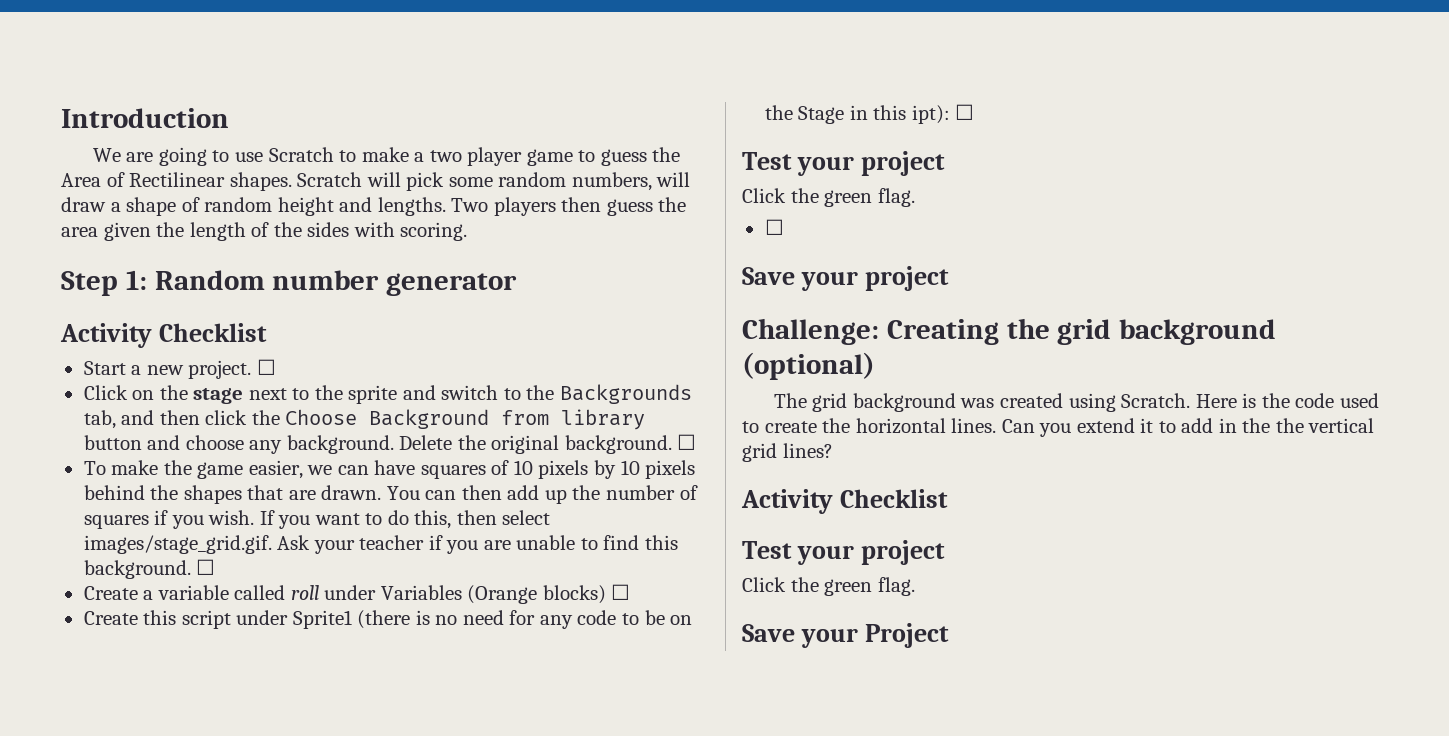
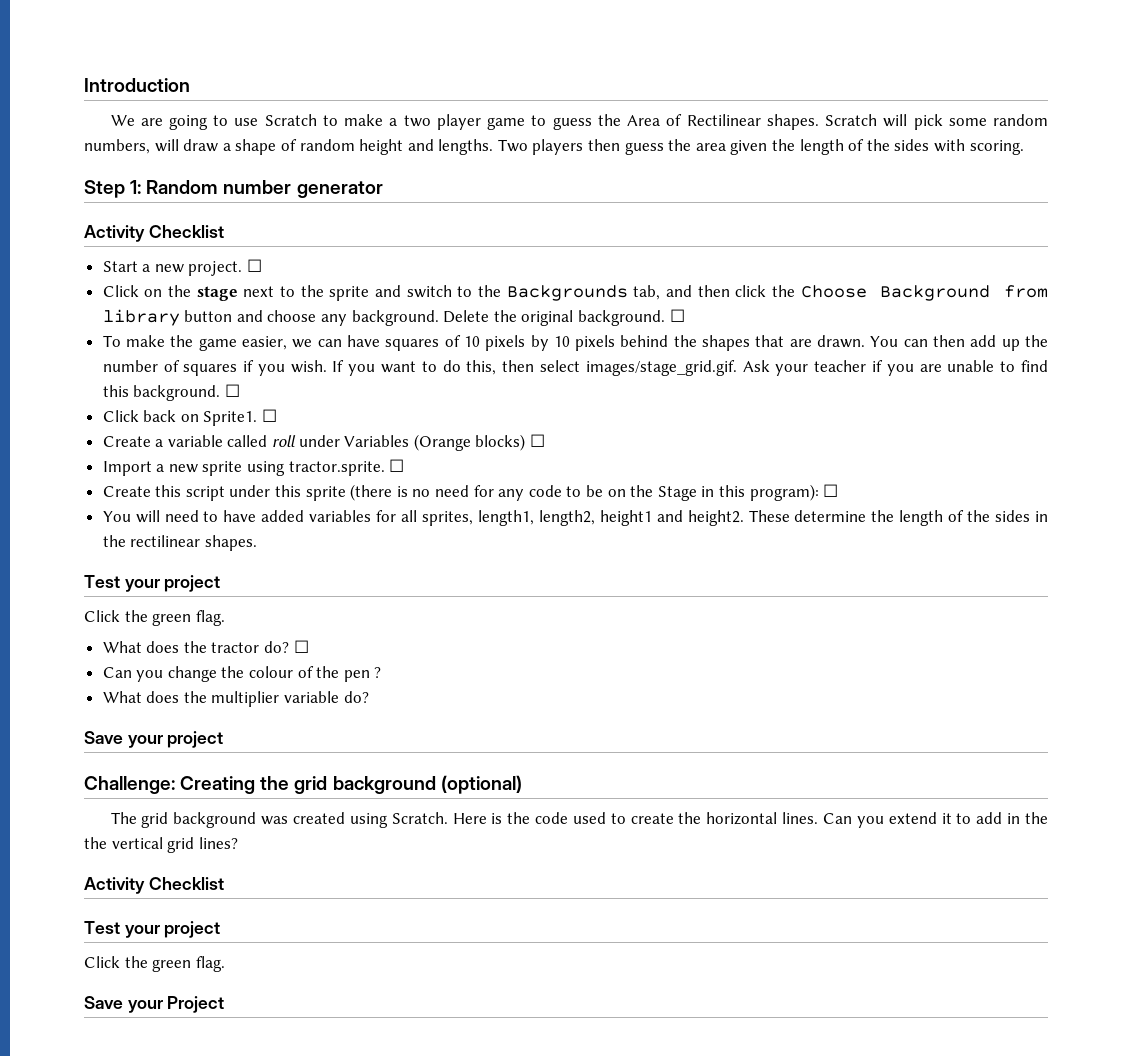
+ Click back on Sprite1. ☐
+ Import a new sprite using tractor.sprite. ☐
- Create this script under Sprite1 (there is no need for any code to be on the Stage in this ipt): ☐
+ Create this script under this sprite (there is no need for any code to be on the Stage in this program): ☐
+ You will need to have added variables for all sprites, length1, length2, height1 and height2. These determine the length of the sides in the rectilinear shapes.
  Test your project
  Click the green flag.
- ☐
+ What does the tractor do? ☐
+ Can you change the colour of the pen ?
+ What does the multiplier variable do?

